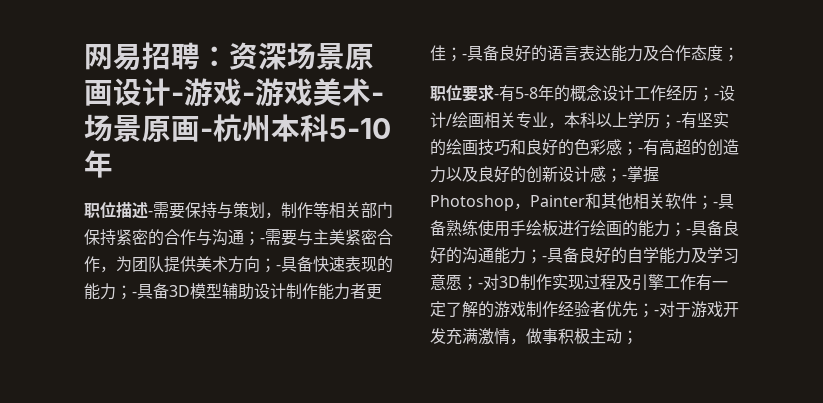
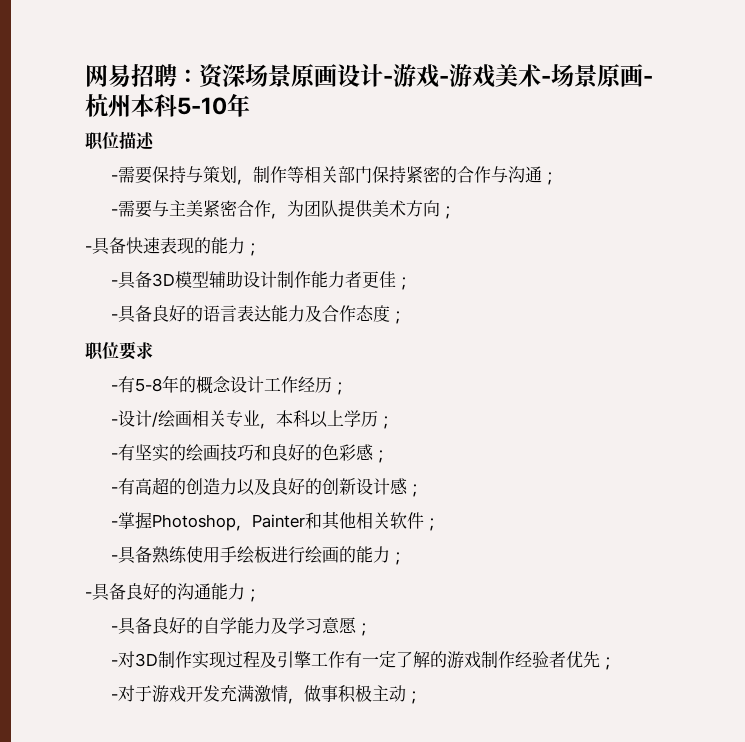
- 职位描述-需要保持与策划，制作等相关部门保持紧密的合作与沟通；-需要与主美紧密合作，为团队提供美术方向；-具备快速表现的能力；-具备3D模型辅助设计制作能力者更佳；-具备良好的语言表达能力及合作态度；
+ 职位描述
+ -需要保持与策划，制作等相关部门保持紧密的合作与沟通；
+ -需要与主美紧密合作，为团队提供美术方向；
+ -具备快速表现的能力；
+ -具备3D模型辅助设计制作能力者更佳；
+ -具备良好的语言表达能力及合作态度；
- 职位要求-有5-8年的概念设计工作经历；-设计/绘画相关专业，本科以上学历；-有坚实的绘画技巧和良好的色彩感；-有高超的创造力以及良好的创新设计感；-掌握Photoshop，Painter和其他相关软件；-具备熟练使用手绘板进行绘画的能力；-具备良好的沟通能力；-具备良好的自学能力及学习意愿；-对3D制作实现过程及引擎工作有一定了解的游戏制作经验者优先；-对于游戏开发充满激情，做事积极主动；
+ 职位要求
+ -有5-8年的概念设计工作经历；
+ -设计/绘画相关专业，本科以上学历；
+ -有坚实的绘画技巧和良好的色彩感；
+ -有高超的创造力以及良好的创新设计感；
+ -掌握Photoshop，Painter和其他相关软件；
+ -具备熟练使用手绘板进行绘画的能力；
+ -具备良好的沟通能力；
+ -具备良好的自学能力及学习意愿；
+ -对3D制作实现过程及引擎工作有一定了解的游戏制作经验者优先；
+ -对于游戏开发充满激情，做事积极主动；

